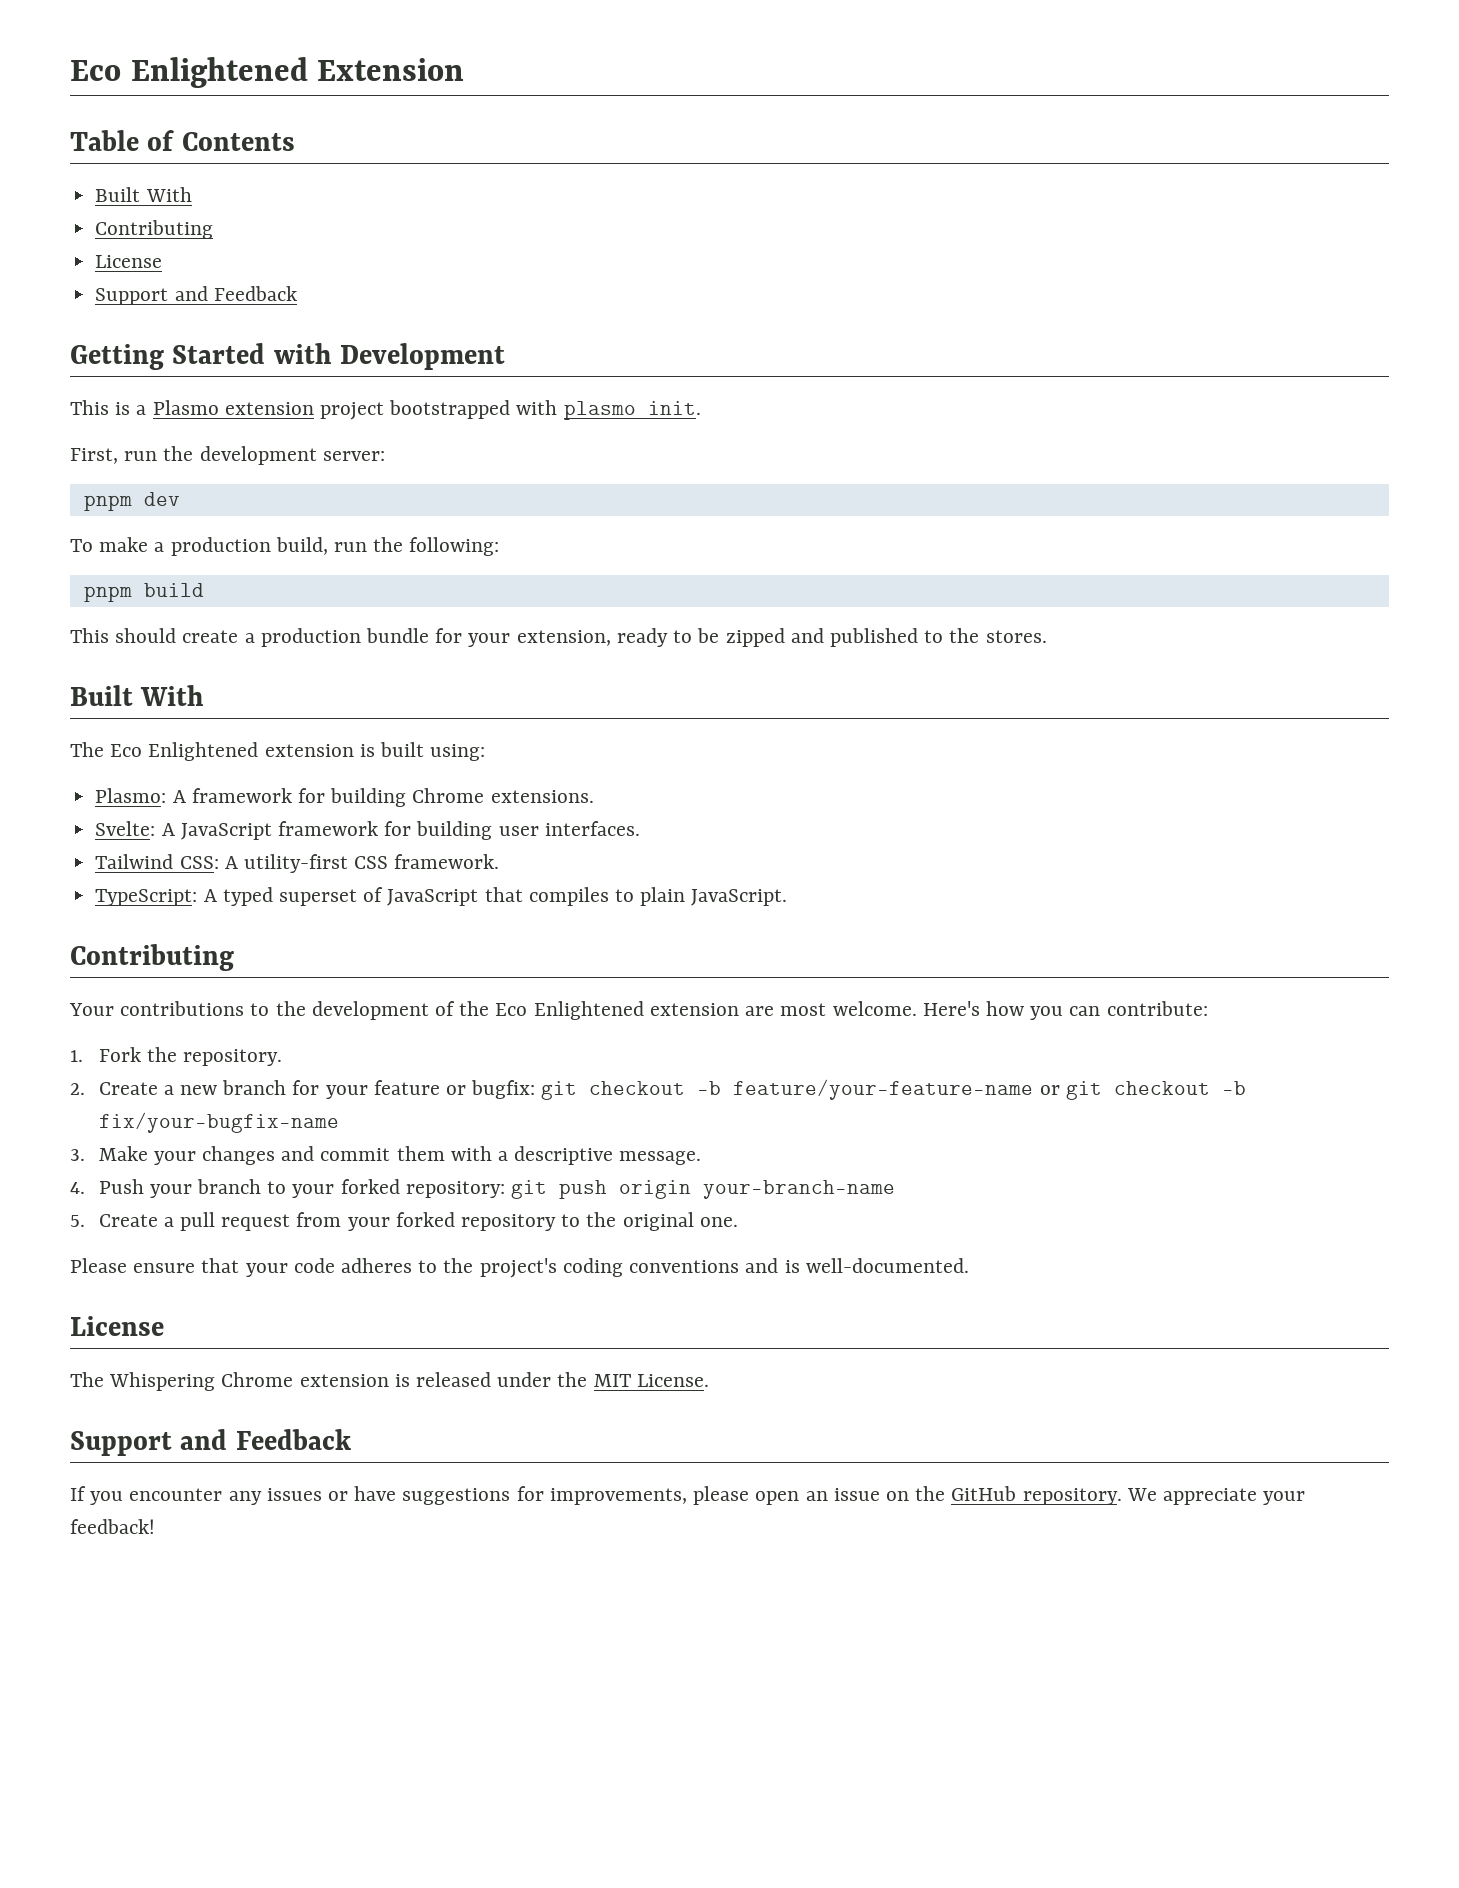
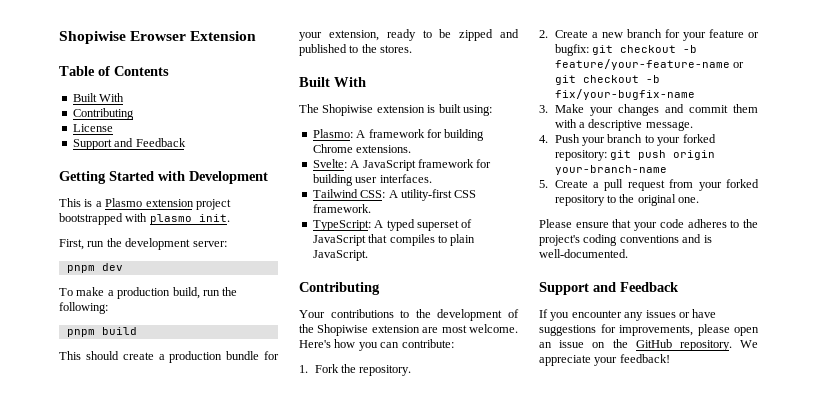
- Eco Enlightened Extension
+ Shopiwise Erowser Extension
- The Eco Enlightened extension is built using:
+ The Shopiwise extension is built using:
- Your contributions to the development of the Eco Enlightened extension are most welcome.
+ Your contributions to the development of the Shopiwise extension are most welcome.
  Please ensure that your code adheres to the project's coding conventions and is well-documented.
- License
- The Whispering Chrome extension is released under the MIT License.

